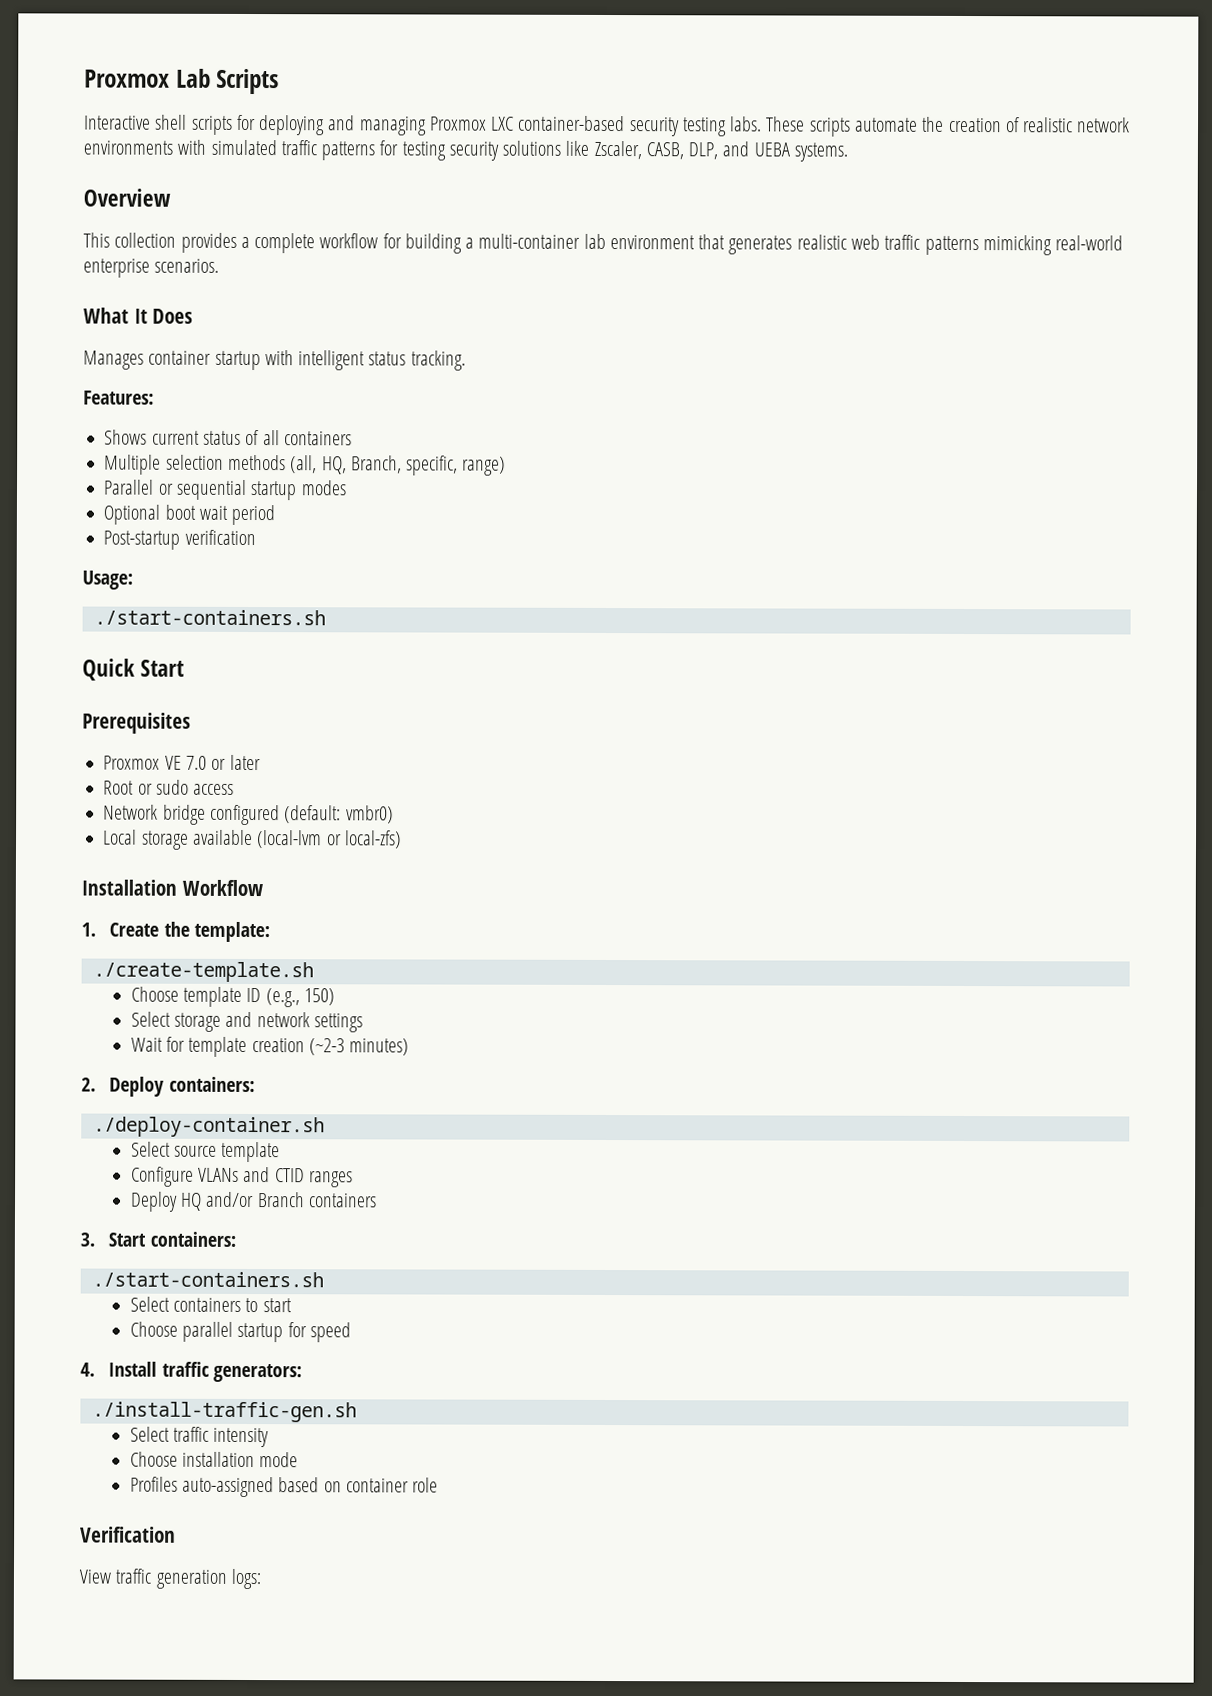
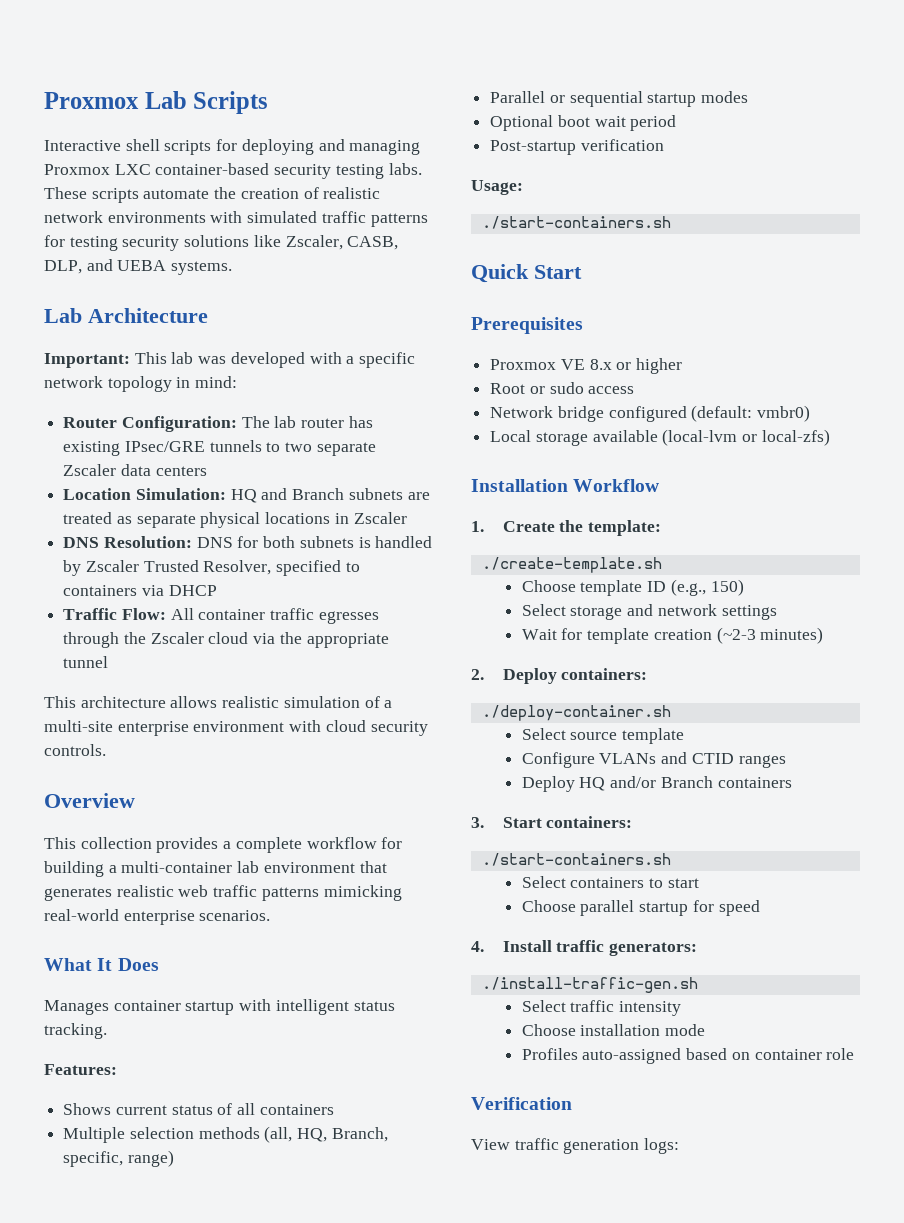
+ Lab Architecture
+ Important: This lab was developed with a specific network topology in mind:
+ Router Configuration: The lab router has existing IPsec/GRE tunnels to two separate Zscaler data centers
+ Location Simulation: HQ and Branch subnets are treated as separate physical locations in Zscaler
+ DNS Resolution: DNS for both subnets is handled by Zscaler Trusted Resolver, specified to containers via DHCP
+ Traffic Flow: All container traffic egresses through the Zscaler cloud via the appropriate tunnel
+ This architecture allows realistic simulation of a multi-site enterprise environment with cloud security controls.
- Proxmox VE 7.0 or later
+ Proxmox VE 8.x or higher

